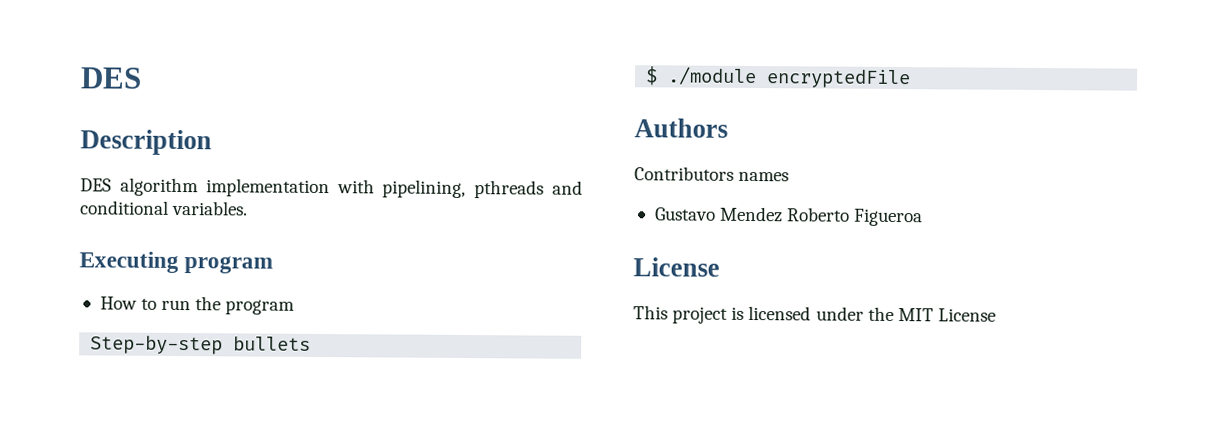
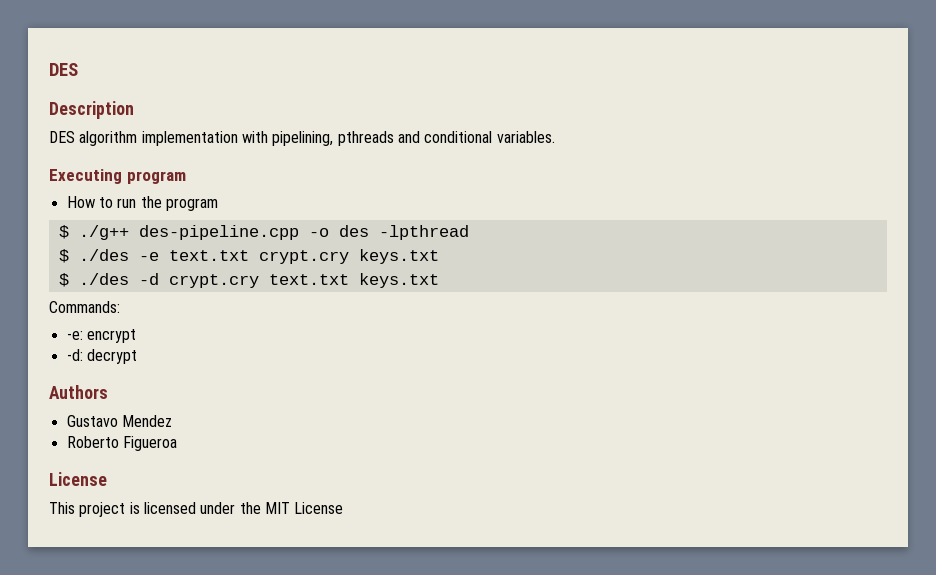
- Step-by-step bullets
- $ ./module encryptedFile
+ $ ./g++ des-pipeline.cpp -o des -lpthread
+ $ ./des -e text.txt crypt.cry keys.txt
+ $ ./des -d crypt.cry text.txt keys.txt
+ Commands:
+ -e: encrypt
+ -d: decrypt
- Contributors names
- Gustavo Mendez Roberto Figueroa
+ Gustavo Mendez
+ Roberto Figueroa

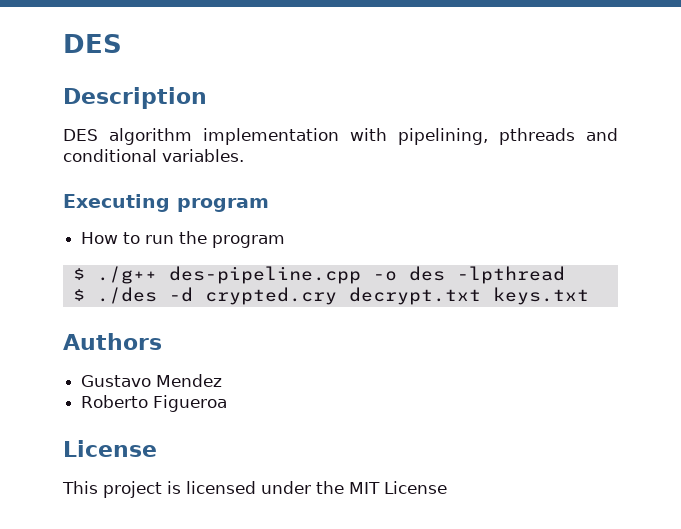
- $ ./des -e text.txt crypt.cry keys.txt
- $ ./des -d crypt.cry text.txt keys.txt
- Commands:
- -e: encrypt
- -d: decrypt
+ $ ./des -d crypted.cry decrypt.txt keys.txt

